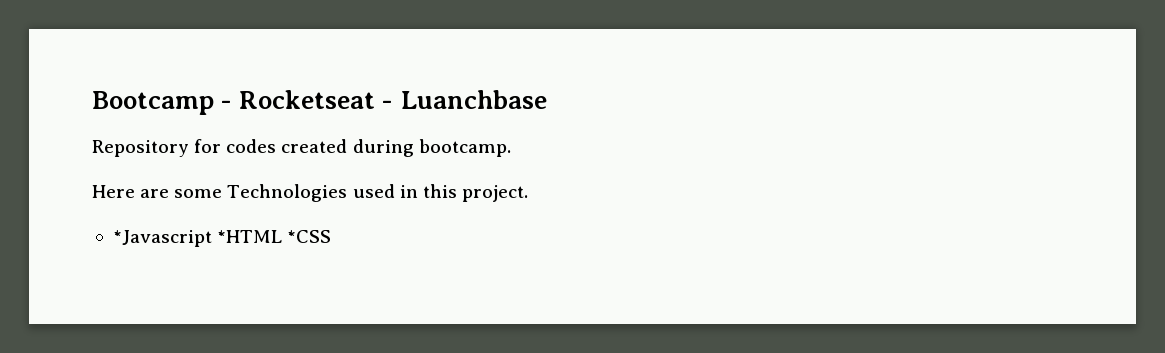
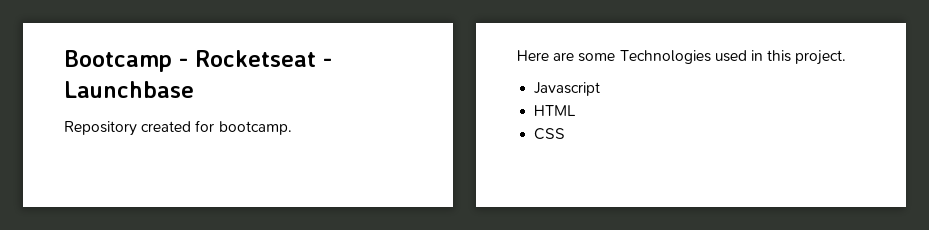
- Bootcamp - Rocketseat - Luanchbase
+ Bootcamp - Rocketseat - Launchbase
- Repository for codes created during bootcamp.
+ Repository created for bootcamp.
- *Javascript *HTML *CSS
+ Javascript
+ HTML
+ CSS

